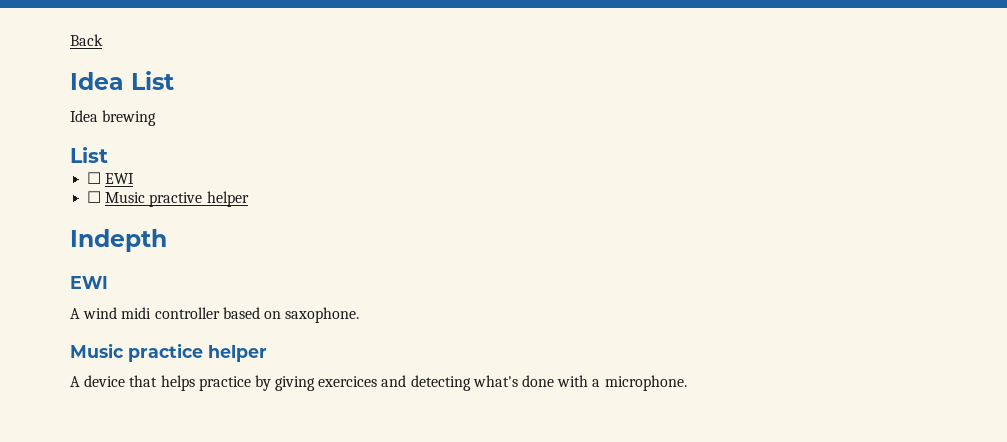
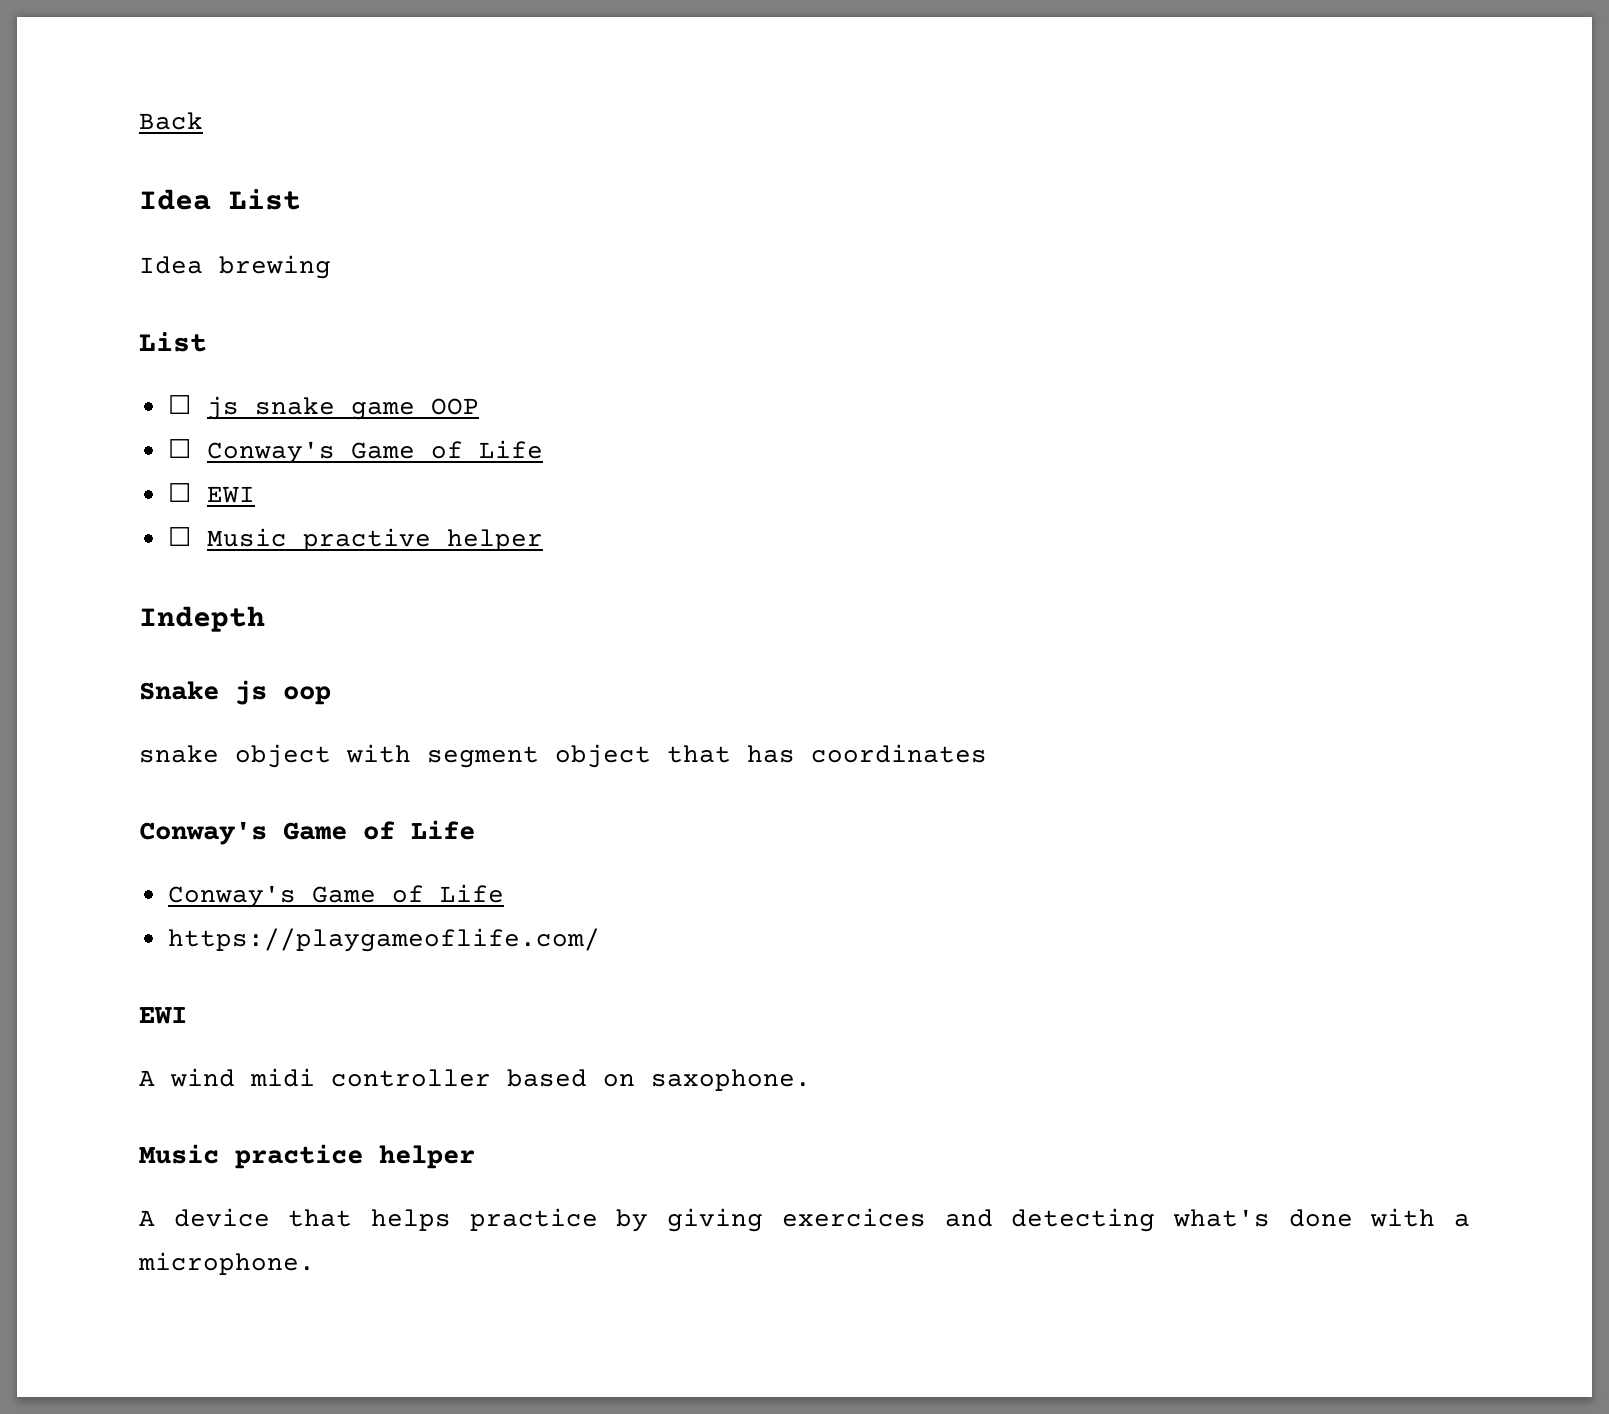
+ ☐ js snake game OOP
+ ☐ Conway's Game of Life
+ Snake js oop
+ snake object with segment object that has coordinates
+ Conway's Game of Life
+ Conway's Game of Life
+ https://playgameoflife.com/

